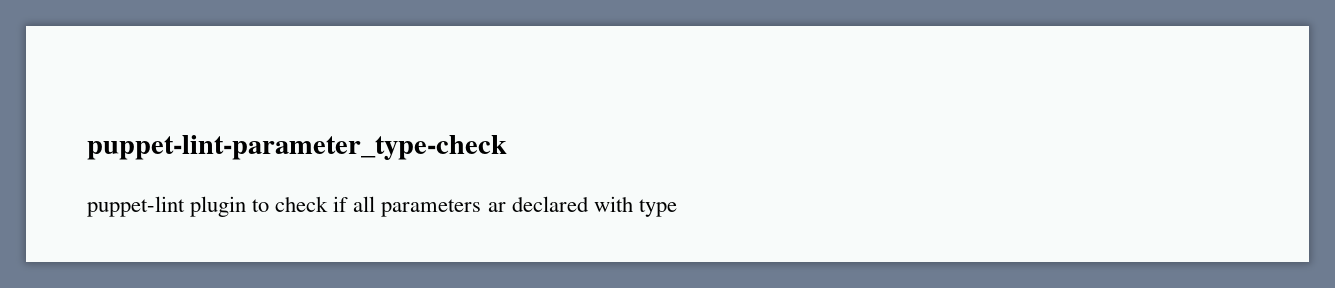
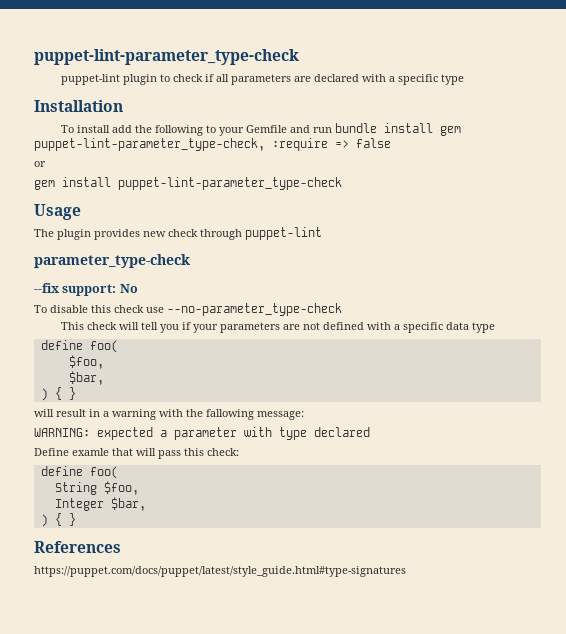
- puppet-lint plugin to check if all parameters ar declared with type
+ puppet-lint plugin to check if all parameters are declared with a specific type
+ Installation
+ To install add the following to your Gemfile and run bundle install gem puppet-lint-parameter_type-check, :require => false
+ or
+ gem install puppet-lint-parameter_type-check
+ Usage
+ The plugin provides new check through puppet-lint
+ parameter_type-check
+ --fix support: No
+ To disable this check use --no-parameter_type-check
+ This check will tell you if your parameters are not defined with a specific data type
+ define foo(
+ $foo,
+ $bar,
+ ) { }
+ will result in a warning with the fallowing message:
+ WARNING: expected a parameter with type declared
+ Define examle that will pass this check:
+ define foo(
+ String $foo,
+ Integer $bar,
+ ) { }
+ References
+ https://puppet.com/docs/puppet/latest/style_guide.html#type-signatures

